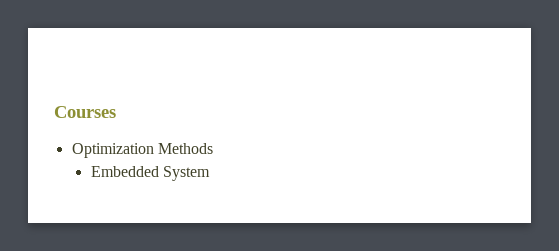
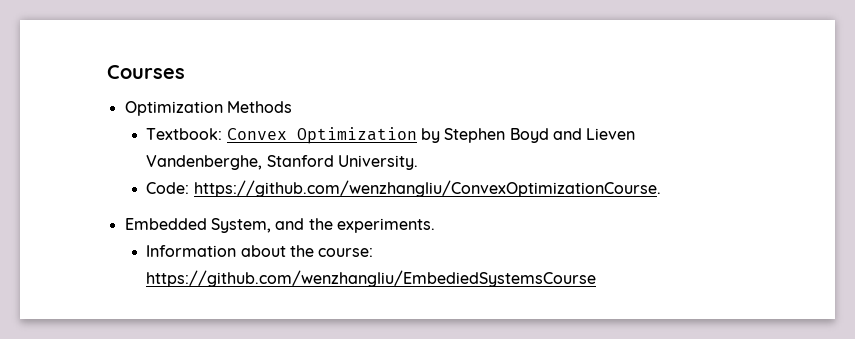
- Embedded System
+ Textbook: Convex Optimization by Stephen Boyd and Lieven Vandenberghe, Stanford University.
+ Code: https://github.com/wenzhangliu/ConvexOptimizationCourse.
+ Embedded System, and the experiments.
+ Information about the course: https://github.com/wenzhangliu/EmbediedSystemsCourse

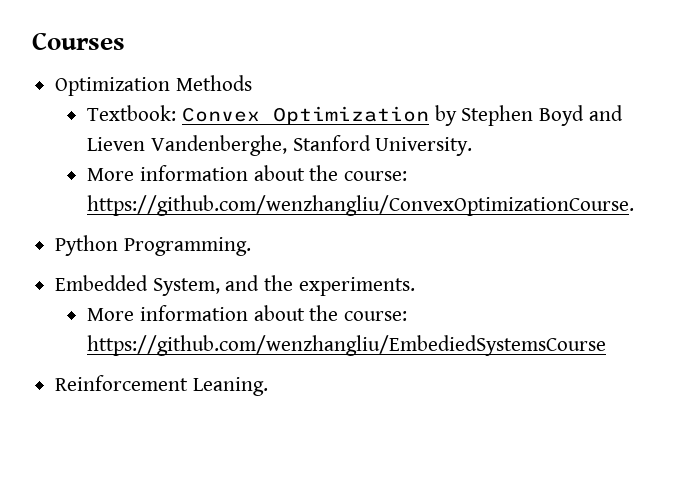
- Code: https://github.com/wenzhangliu/ConvexOptimizationCourse.
+ More information about the course: https://github.com/wenzhangliu/ConvexOptimizationCourse.
+ Python Programming.
- Information about the course: https://github.com/wenzhangliu/EmbediedSystemsCourse
+ More information about the course: https://github.com/wenzhangliu/EmbediedSystemsCourse
+ Reinforcement Leaning.

